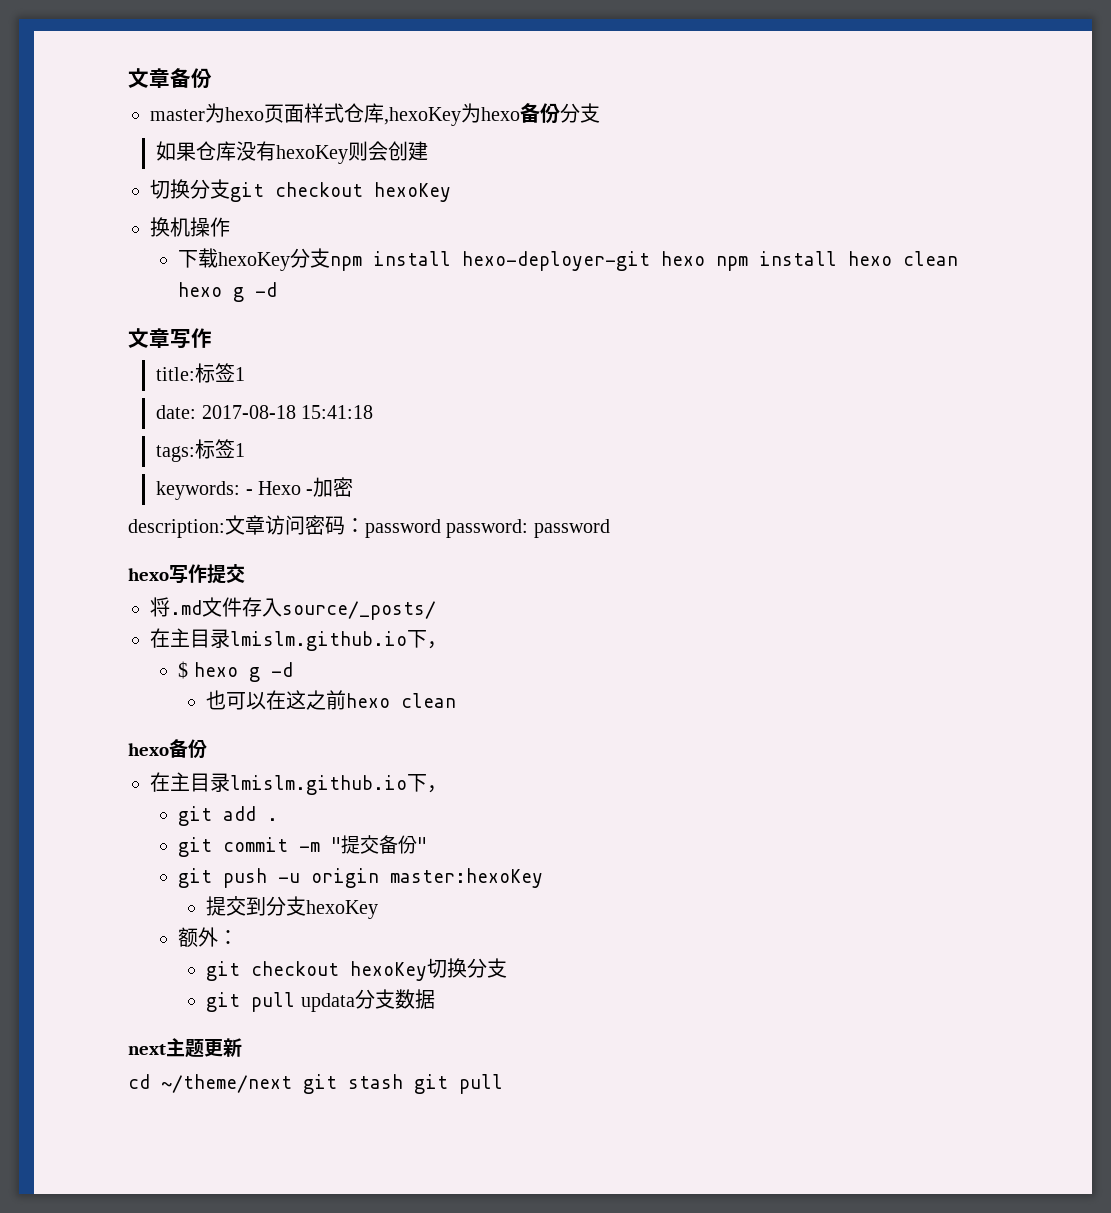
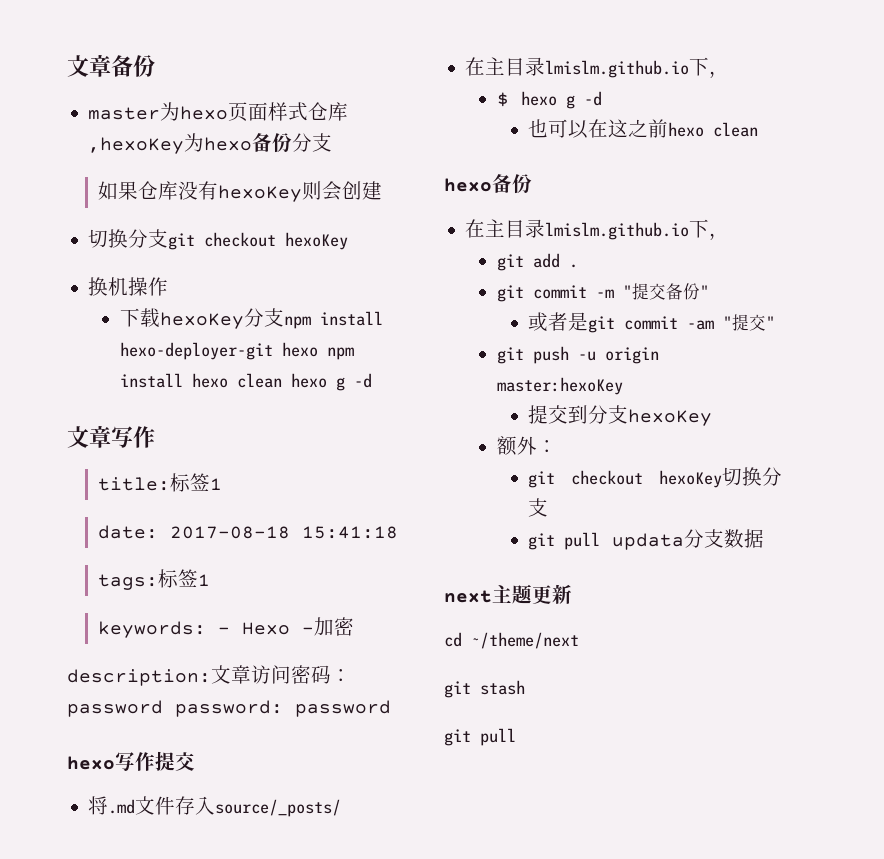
+ 或者是git commit -am "提交"
- cd ~/theme/next git stash git pull
+ cd ~/theme/next
+ git stash
+ git pull

